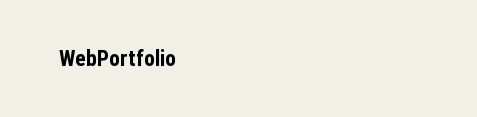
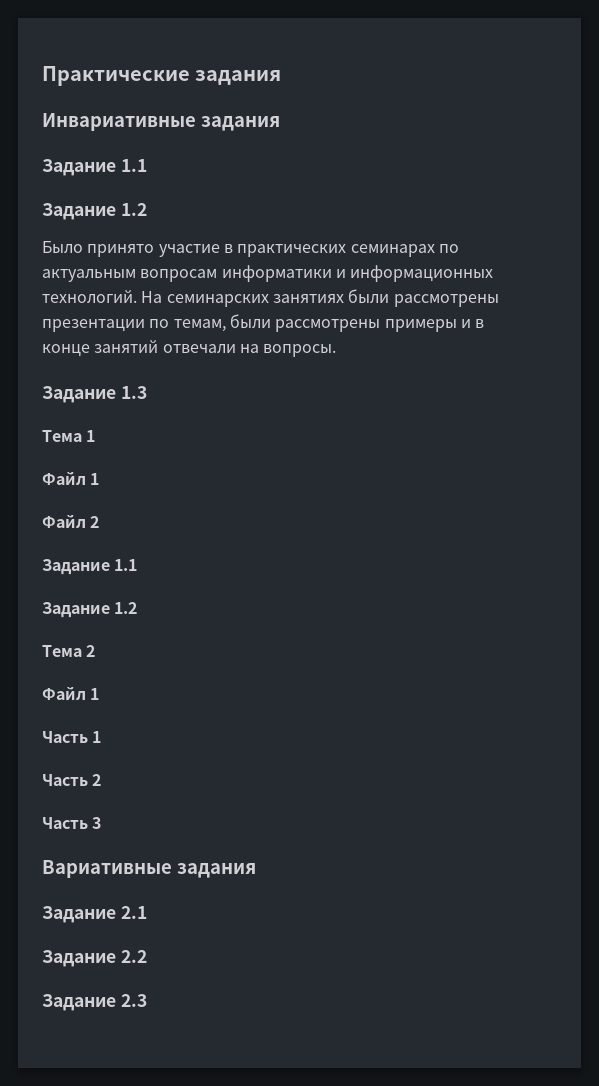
- WebPortfolio
+ Практические задания
+ Инвариативные задания
+ Задание 1.1
+ Задание 1.2
+ Было принято участие в практических семинарах по актуальным вопросам информатики и информационных технологий. На семинарских занятиях были рассмотрены презентации по темам, были рассмотрены примеры и в конце занятий отвечали на вопросы.
+ Задание 1.3
+ Тема 1
+ Файл 1
+ Файл 2
+ Задание 1.1
+ Задание 1.2
+ Тема 2
+ Файл 1
+ Часть 1
+ Часть 2
+ Часть 3
+ Вариативные задания
+ Задание 2.1
+ Задание 2.2
+ Задание 2.3

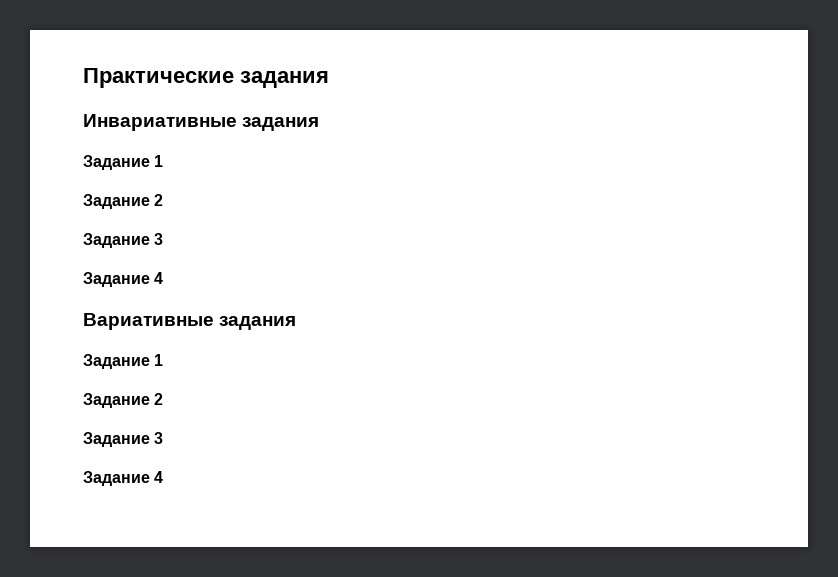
  Инвариативные задания
- Задание 1.1
- Задание 1.2
- Было принято участие в практических семинарах по актуальным вопросам информатики и информационных технологий. На семинарских занятиях были рассмотрены презентации по темам, были рассмотрены примеры и в конце занятий отвечали на вопросы.
- Задание 1.3
- Тема 1
- Файл 1
- Файл 2
- Задание 1.1
- Задание 1.2
- Тема 2
- Файл 1
- Часть 1
- Часть 2
- Часть 3
+ Задание 1
+ Задание 2
+ Задание 3
+ Задание 4
  Вариативные задания
- Задание 2.1
- Задание 2.2
- Задание 2.3
+ Задание 1
+ Задание 2
+ Задание 3
+ Задание 4

